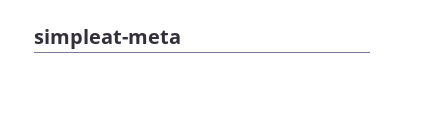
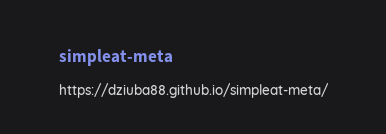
+ https://dziuba88.github.io/simpleat-meta/

